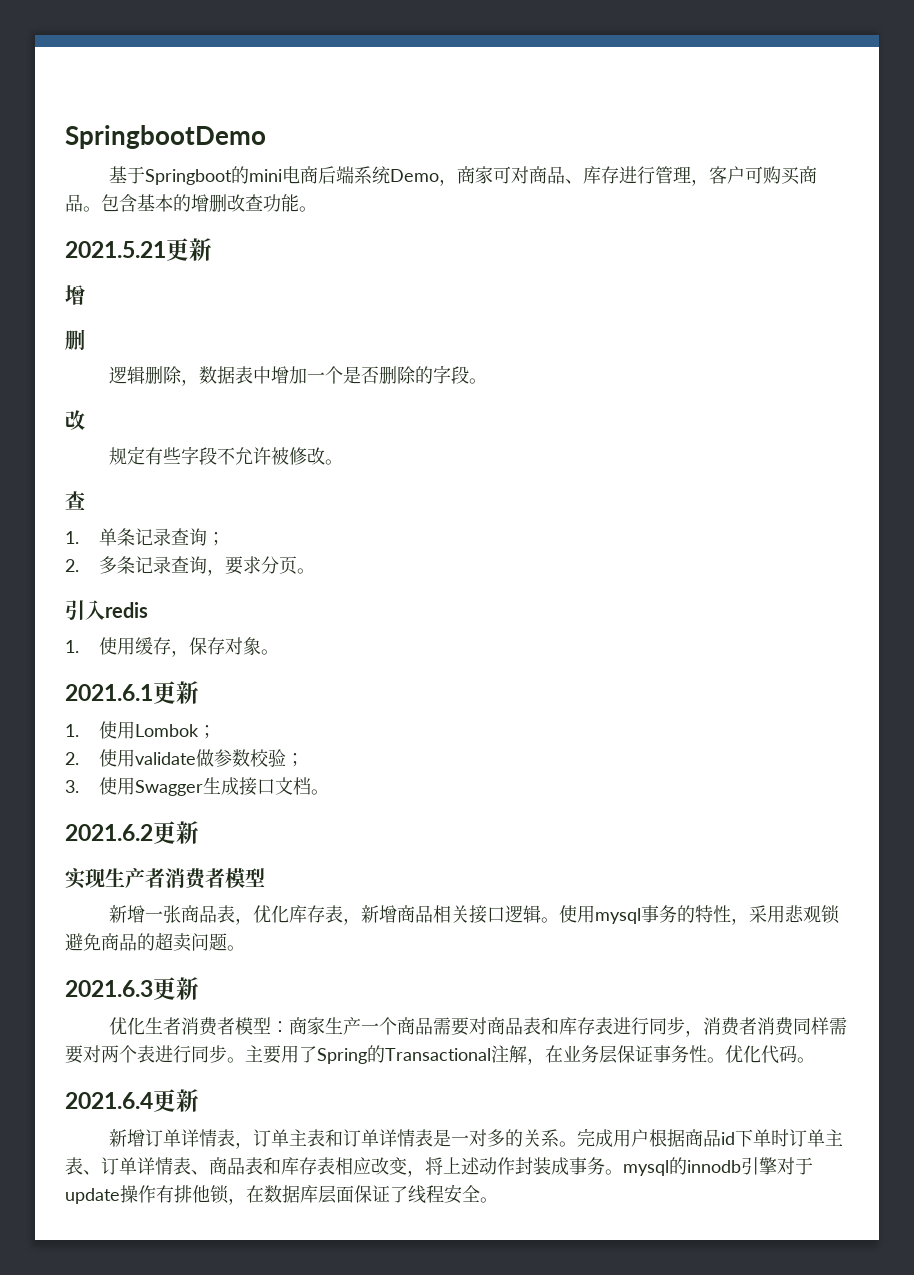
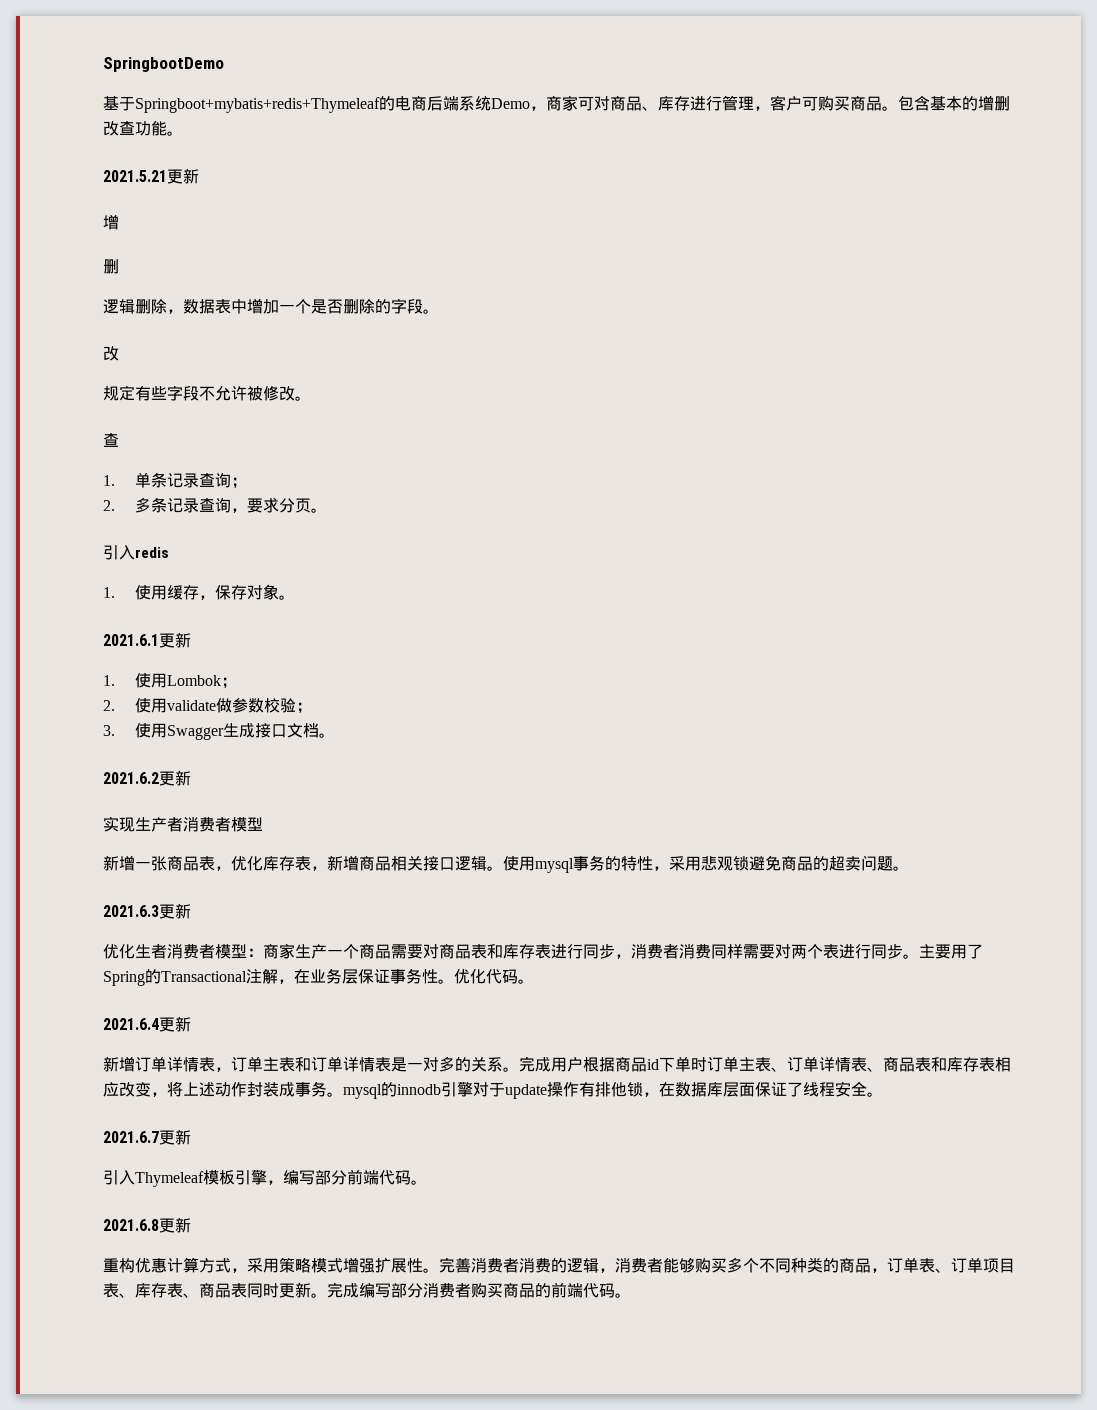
- 基于Springboot的mini电商后端系统Demo，商家可对商品、库存进行管理，客户可购买商品。
+ 基于Springboot+mybatis+redis+Thymeleaf的电商后端系统Demo，商家可对商品、库存进行管理，客户可购买商品。
+ 2021.6.7更新
+ 引入Thymeleaf模板引擎，编写部分前端代码。
+ 2021.6.8更新
+ 重构优惠计算方式，采用策略模式增强扩展性。完善消费者消费的逻辑，消费者能够购买多个不同种类的商品，订单表、订单项目表、库存表、商品表同时更新。完成编写部分消费者购买商品的前端代码。

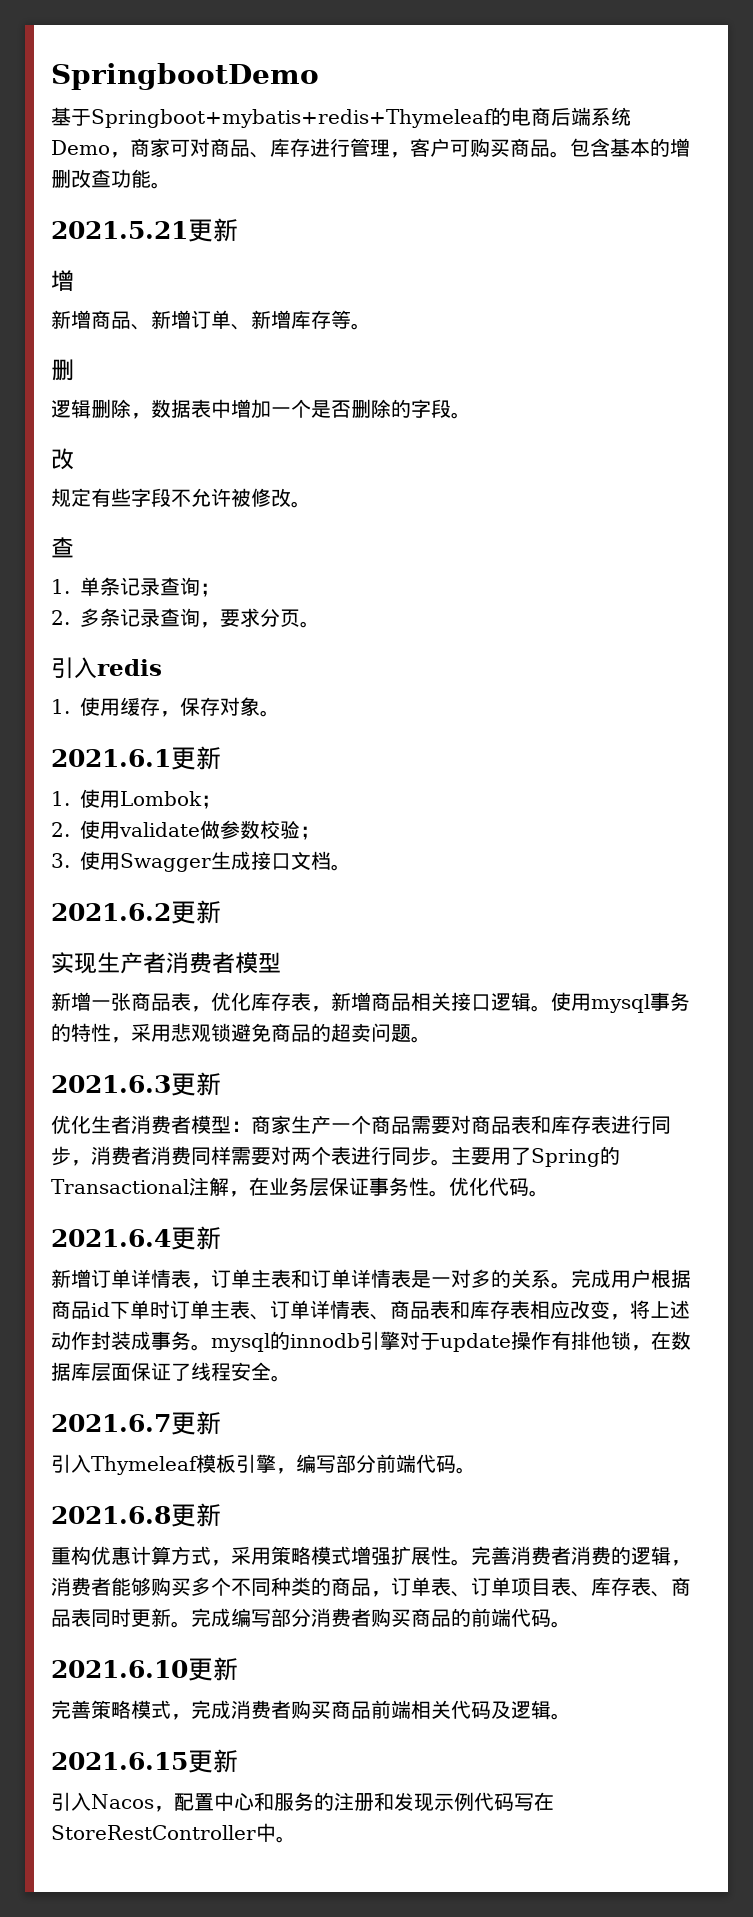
+ 新增商品、新增订单、新增库存等。
+ 2021.6.10更新
+ 完善策略模式，完成消费者购买商品前端相关代码及逻辑。
+ 2021.6.15更新
+ 引入Nacos，配置中心和服务的注册和发现示例代码写在StoreRestController中。

